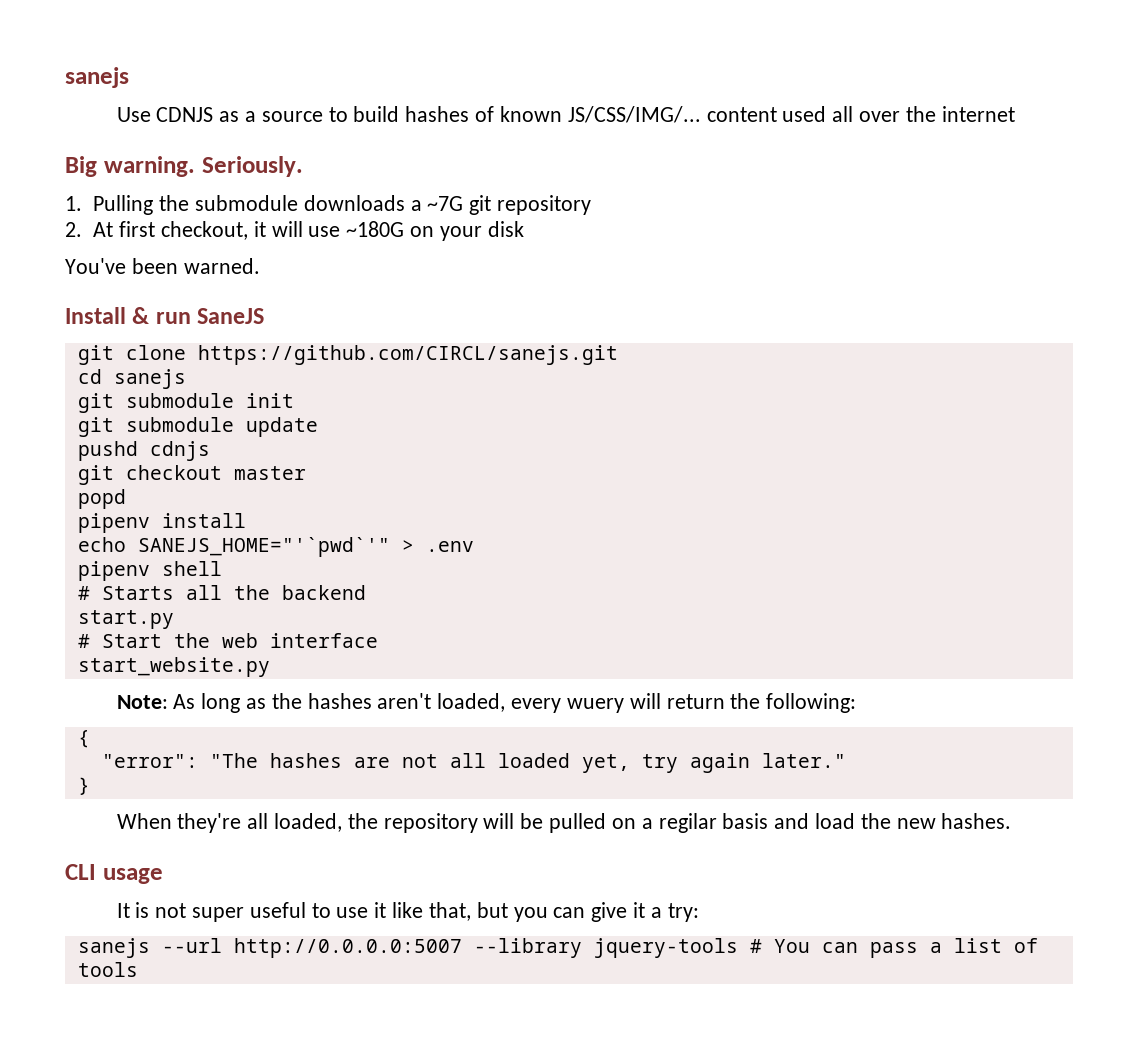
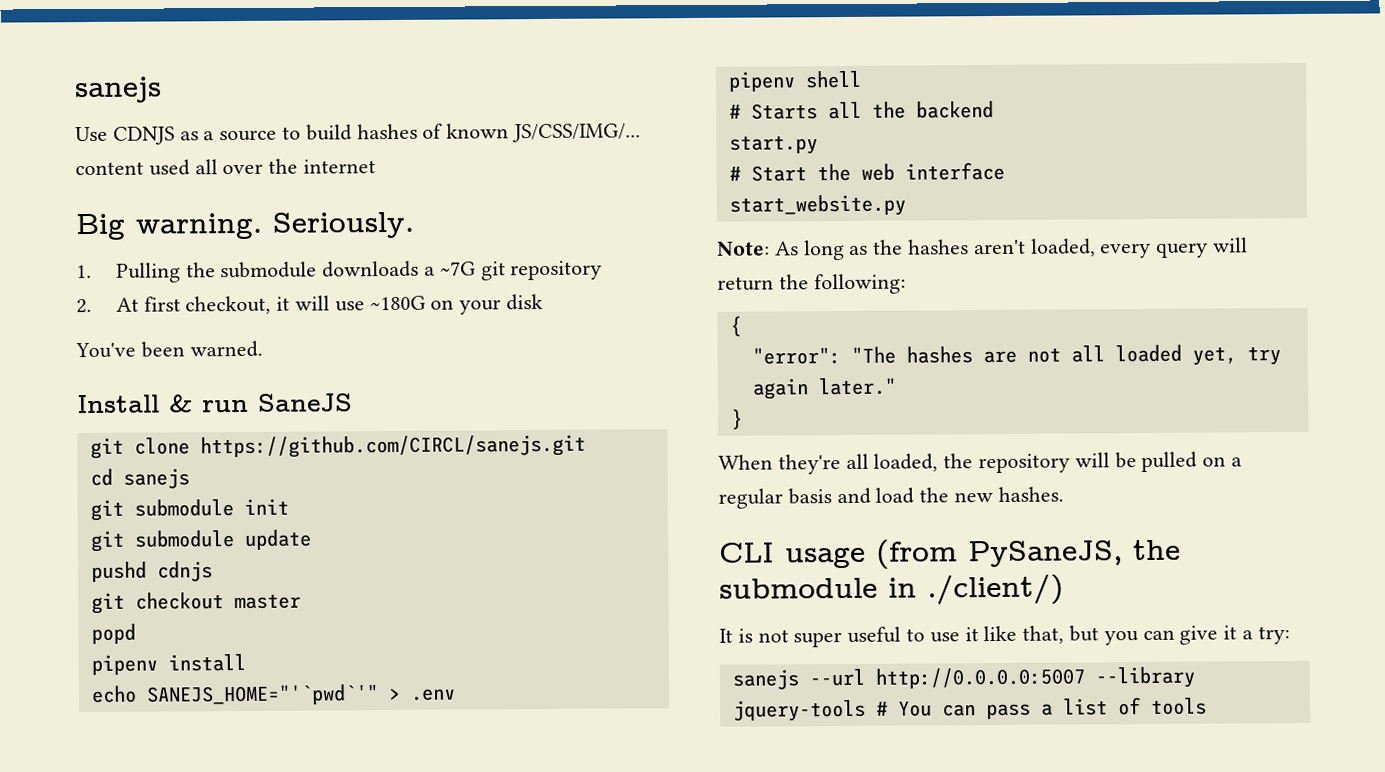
- Note: As long as the hashes aren't loaded, every wuery will return the following:
+ Note: As long as the hashes aren't loaded, every query will return the following:
- When they're all loaded, the repository will be pulled on a regilar basis and load the new hashes.
+ When they're all loaded, the repository will be pulled on a regular basis and load the new hashes.
- CLI usage
+ CLI usage (from PySaneJS, the submodule in ./client/)

